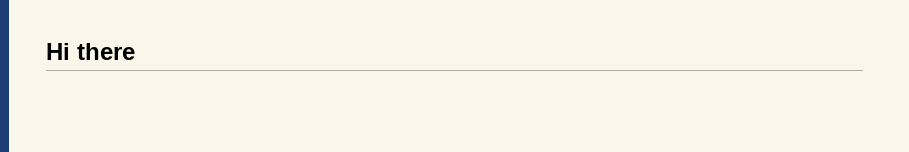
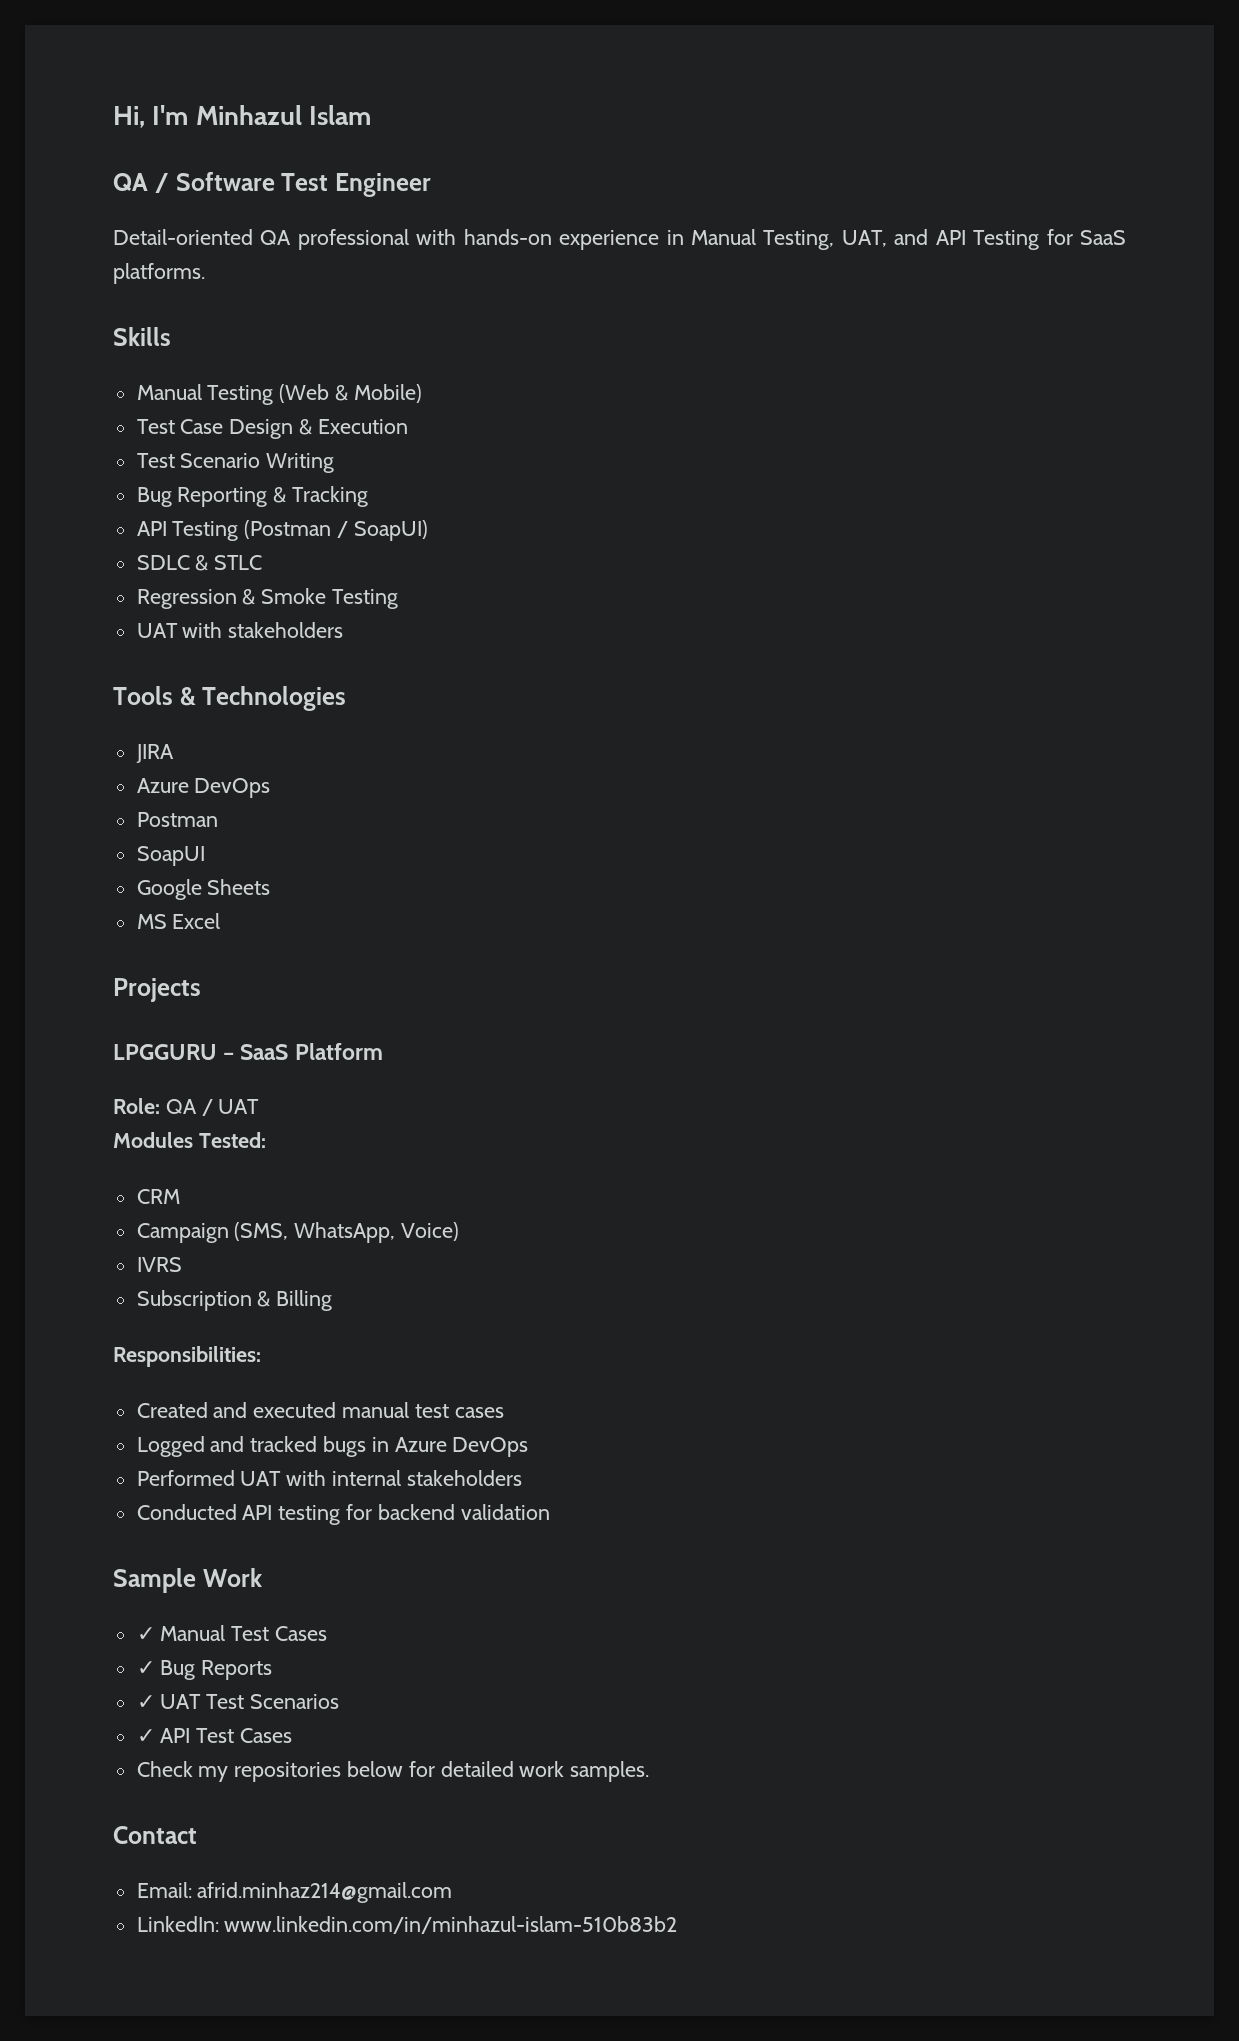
- Hi there
+ Hi, I'm Minhazul Islam
+ QA / Software Test Engineer
+ Detail-oriented QA professional with hands-on experience in Manual Testing, UAT, and API Testing for SaaS platforms.
+ Skills
+ Manual Testing (Web & Mobile)
+ Test Case Design & Execution
+ Test Scenario Writing
+ Bug Reporting & Tracking
+ API Testing (Postman / SoapUI)
+ SDLC & STLC
+ Regression & Smoke Testing
+ UAT with stakeholders
+ Tools & Technologies
+ JIRA
+ Azure DevOps
+ Postman
+ SoapUI
+ Google Sheets
+ MS Excel
+ Projects
+ LPGGURU – SaaS Platform
+ Role: QA / UAT
+ Modules Tested:
+ CRM
+ Campaign (SMS, WhatsApp, Voice)
+ IVRS
+ Subscription & Billing
+ Responsibilities:
+ Created and executed manual test cases
+ Logged and tracked bugs in Azure DevOps
+ Performed UAT with internal stakeholders
+ Conducted API testing for backend validation
+ Sample Work
+ ✓ Manual Test Cases
+ ✓ Bug Reports
+ ✓ UAT Test Scenarios
+ ✓ API Test Cases
+ Check my repositories below for detailed work samples.
+ Contact
+ Email: afrid.minhaz214@gmail.com
+ LinkedIn: www.linkedin.com/in/minhazul-islam-510b83b2

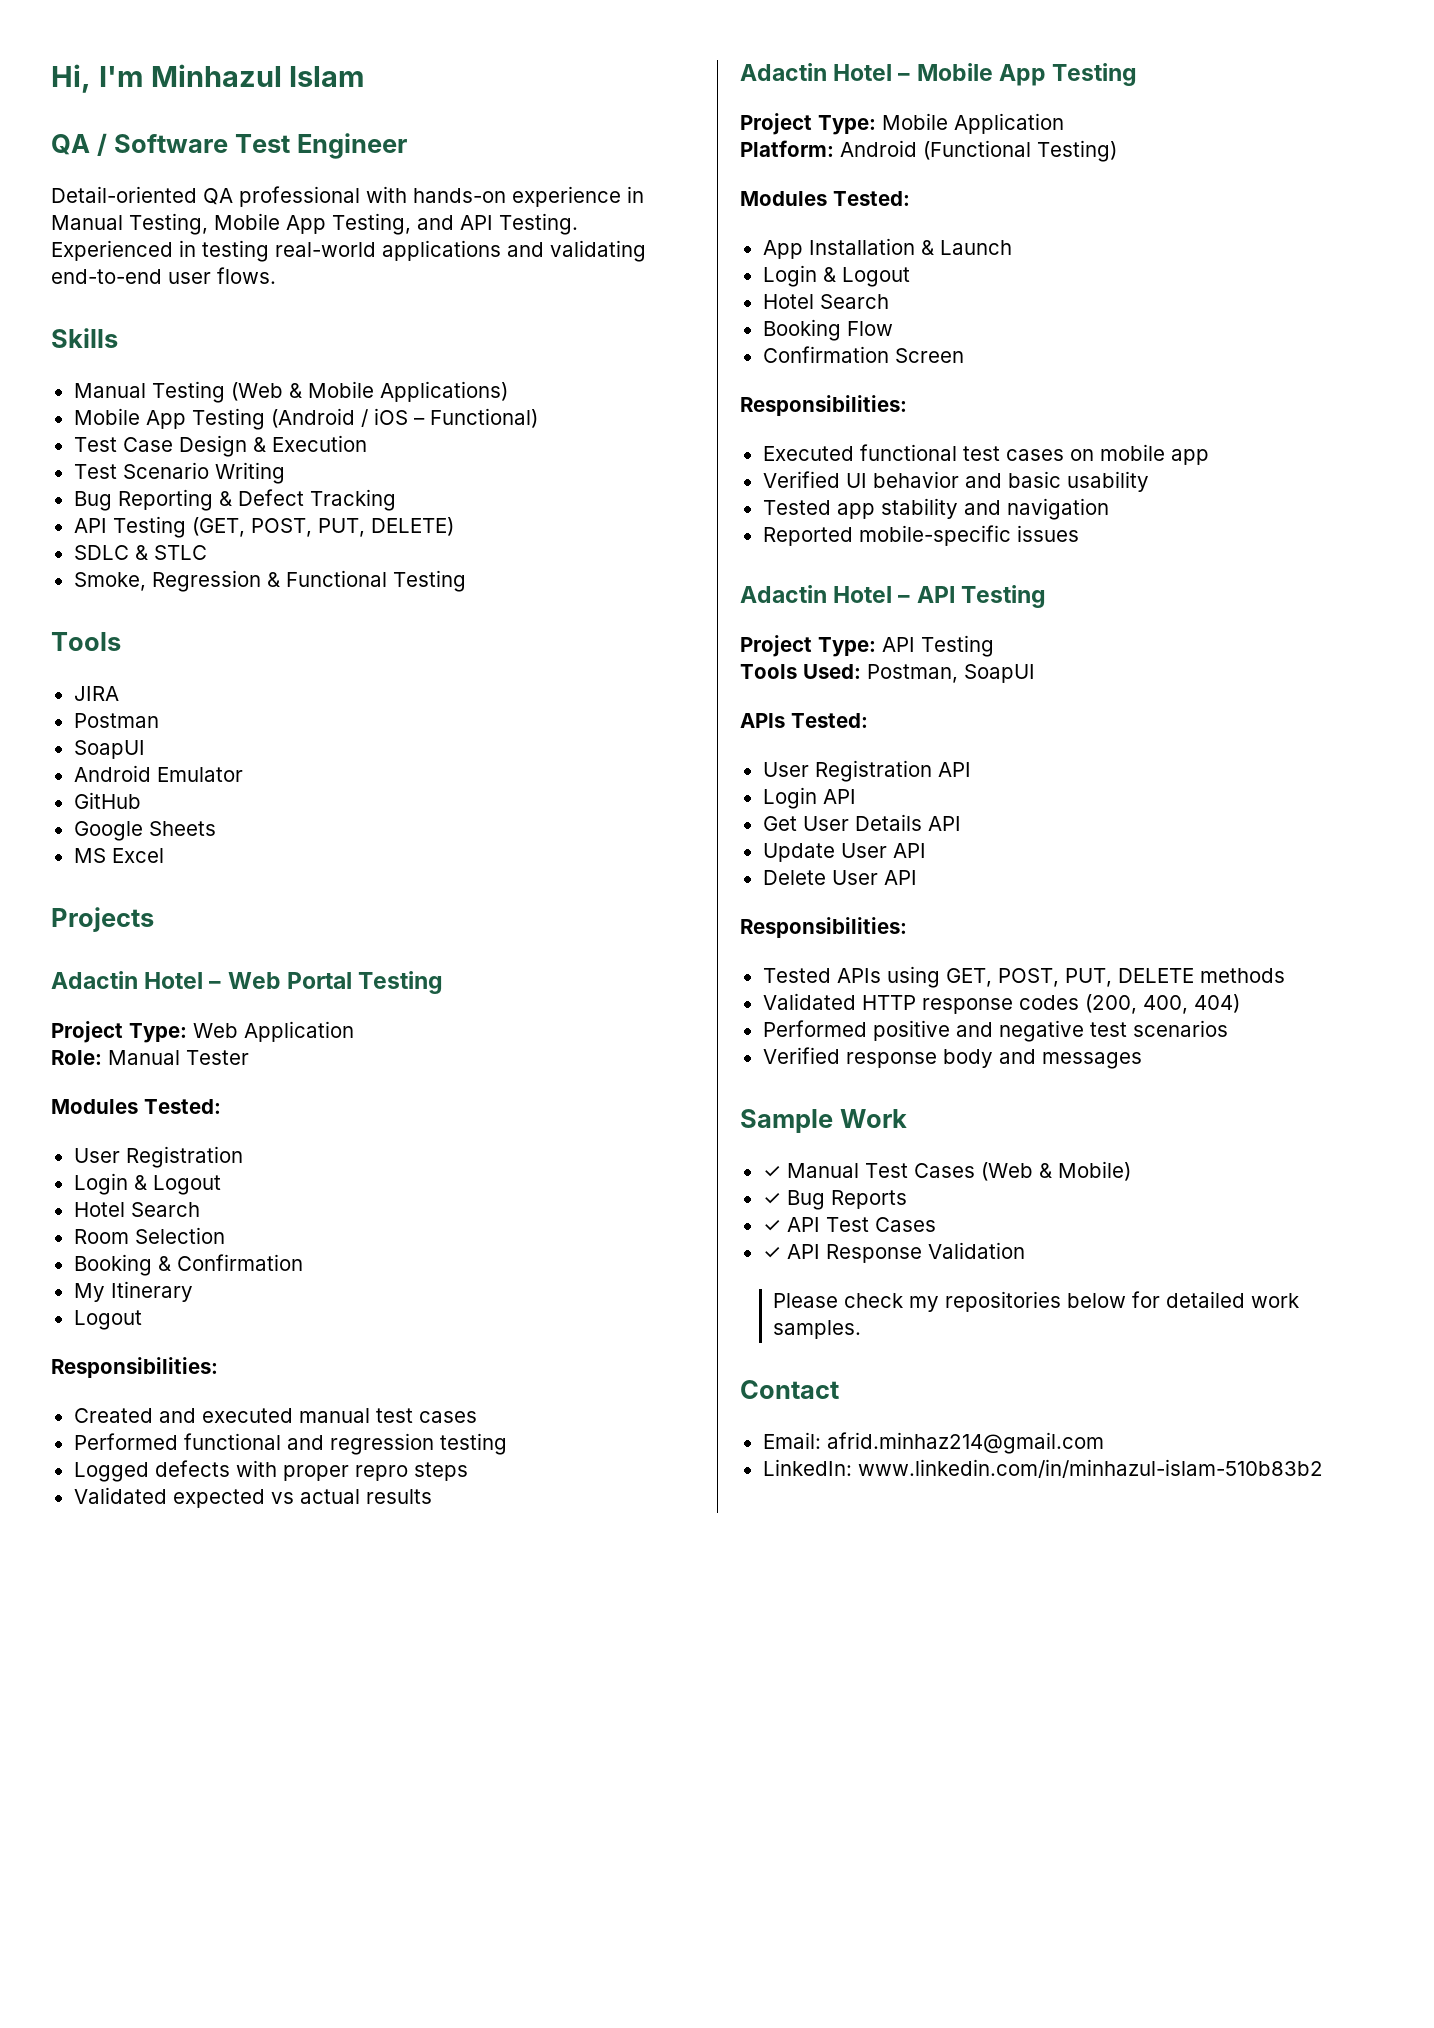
- Detail-oriented QA professional with hands-on experience in Manual Testing, UAT, and API Testing for SaaS platforms.
+ Detail-oriented QA professional with hands-on experience in Manual Testing, Mobile App Testing, and API Testing. Experienced in testing real-world applications and validating end-to-end user flows.
- Manual Testing (Web & Mobile)
+ Manual Testing (Web & Mobile Applications)
+ Mobile App Testing (Android / iOS – Functional)
- Bug Reporting & Tracking
+ Bug Reporting & Defect Tracking
- API Testing (Postman / SoapUI)
+ API Testing (GET, POST, PUT, DELETE)
- Regression & Smoke Testing
- UAT with stakeholders
- Tools & Technologies
+ Smoke, Regression & Functional Testing
+ Tools
  JIRA
- Azure DevOps
+ Android Emulator
+ GitHub
- LPGGURU – SaaS Platform
- Role: QA / UAT
+ Adactin Hotel – Web Portal Testing
+ Project Type: Web Application
+ Role: Manual Tester
  Modules Tested:
- CRM
- Campaign (SMS, WhatsApp, Voice)
- IVRS
- Subscription & Billing
+ User Registration
+ Login & Logout
+ Hotel Search
+ Room Selection
+ Booking & Confirmation
+ My Itinerary
+ Logout
- Logged and tracked bugs in Azure DevOps
- Performed UAT with internal stakeholders
- Conducted API testing for backend validation
+ Performed functional and regression testing
+ Logged defects with proper repro steps
+ Validated expected vs actual results
+ Adactin Hotel – Mobile App Testing
+ Project Type: Mobile Application
+ Platform: Android (Functional Testing)
+ Modules Tested:
+ App Installation & Launch
+ Login & Logout
+ Hotel Search
+ Booking Flow
+ Confirmation Screen
+ Responsibilities:
+ Executed functional test cases on mobile app
+ Verified UI behavior and basic usability
+ Tested app stability and navigation
+ Reported mobile-specific issues
+ Adactin Hotel – API Testing
+ Project Type: API Testing
+ Tools Used: Postman, SoapUI
+ APIs Tested:
+ User Registration API
+ Login API
+ Get User Details API
+ Update User API
+ Delete User API
+ Responsibilities:
+ Tested APIs using GET, POST, PUT, DELETE methods
+ Validated HTTP response codes (200, 400, 404)
+ Performed positive and negative test scenarios
+ Verified response body and messages
- ✓ Manual Test Cases
+ ✓ Manual Test Cases (Web & Mobile)
- ✓ UAT Test Scenarios
- Check my repositories below for detailed work samples.
+ ✓ API Response Validation
+ Please check my repositories below for detailed work samples.

